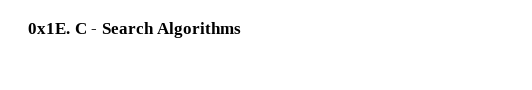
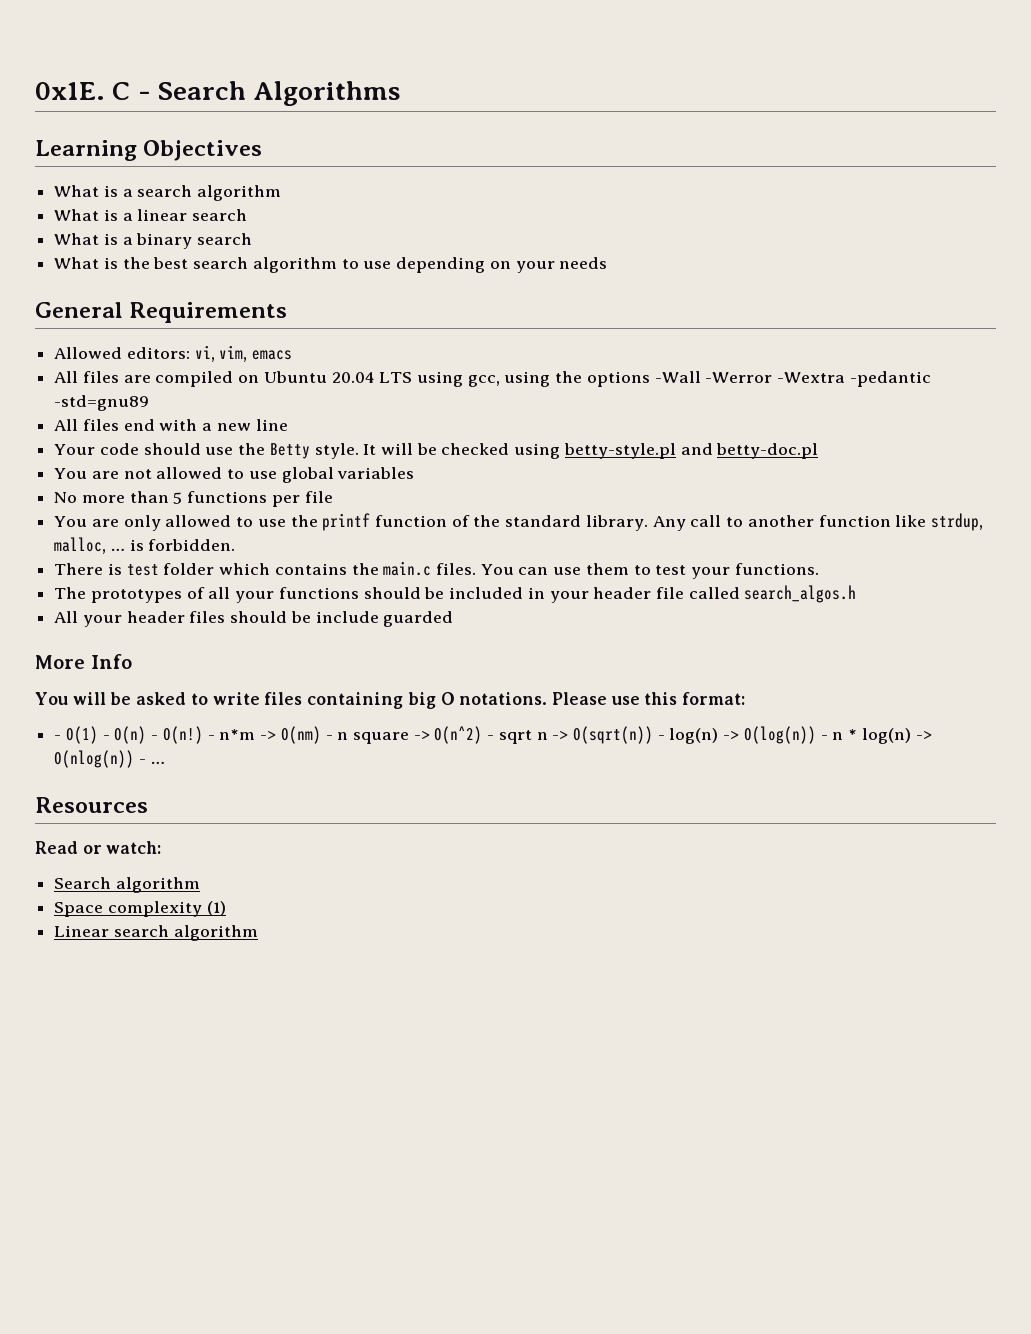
+ Learning Objectives
+ What is a search algorithm
+ What is a linear search
+ What is a binary search
+ What is the best search algorithm to use depending on your needs
+ General Requirements
+ Allowed editors: vi, vim, emacs
+ All files are compiled on Ubuntu 20.04 LTS using gcc, using the options -Wall -Werror -Wextra -pedantic -std=gnu89
+ All files end with a new line
+ Your code should use the Betty style. It will be checked using betty-style.pl and betty-doc.pl
+ You are not allowed to use global variables
+ No more than 5 functions per file
+ You are only allowed to use the printf function of the standard library. Any call to another function like strdup, malloc, … is forbidden.
+ There is test folder which contains the main.c files. You can use them to test your functions.
+ The prototypes of all your functions should be included in your header file called search_algos.h
+ All your header files should be include guarded
+ More Info
+ You will be asked to write files containing big O notations. Please use this format:
+ - O(1) - O(n) - O(n!) - n*m -> O(nm) - n square -> O(n^2) - sqrt n -> O(sqrt(n)) - log(n) -> O(log(n)) - n * log(n) -> O(nlog(n)) - …
+ Resources
+ Read or watch:
+ Search algorithm
+ Space complexity (1)
+ Linear search algorithm

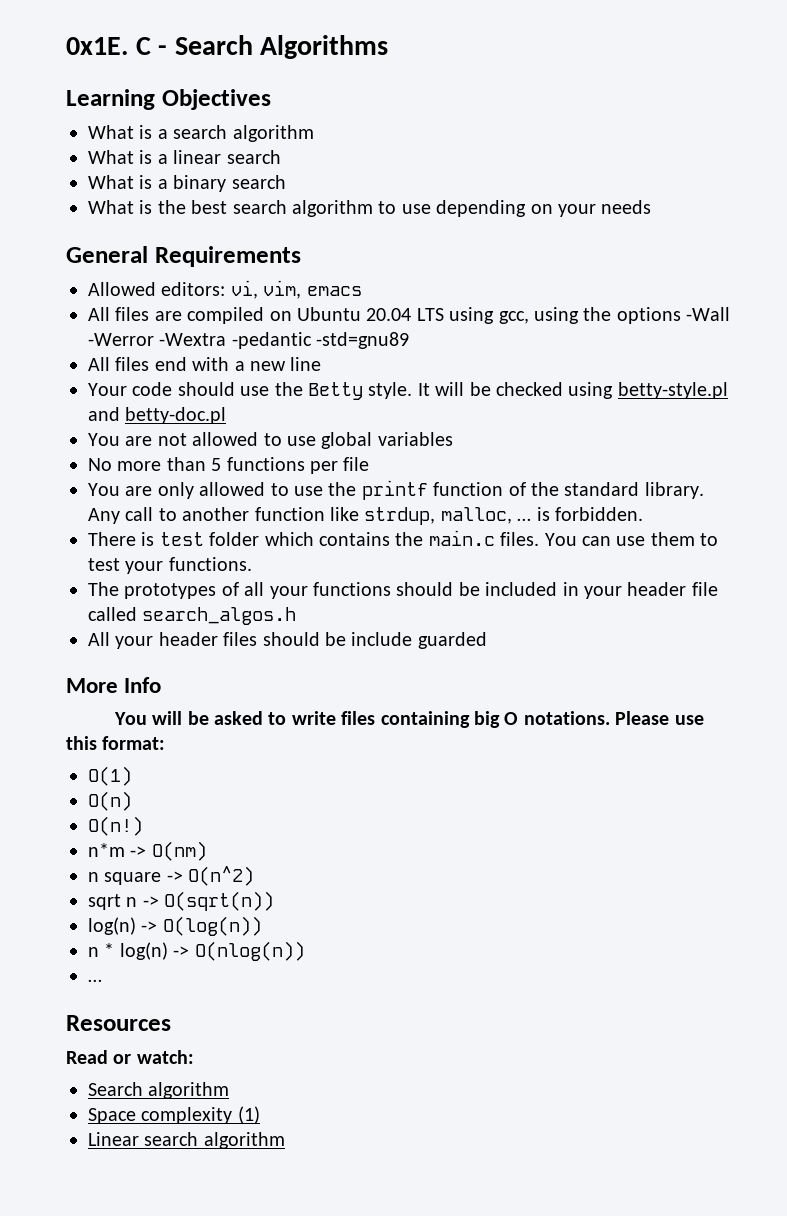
- - O(1) - O(n) - O(n!) - n*m -> O(nm) - n square -> O(n^2) - sqrt n -> O(sqrt(n)) - log(n) -> O(log(n)) - n * log(n) -> O(nlog(n)) - …
+ O(1)
+ O(n)
+ O(n!)
+ n*m -> O(nm)
+ n square -> O(n^2)
+ sqrt n -> O(sqrt(n))
+ log(n) -> O(log(n))
+ n * log(n) -> O(nlog(n))
+ …

